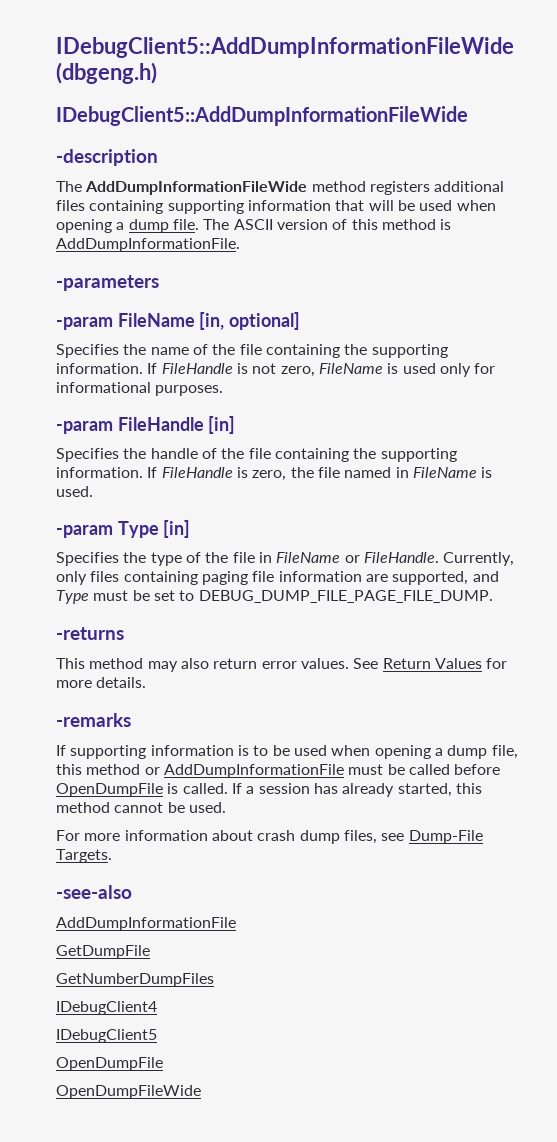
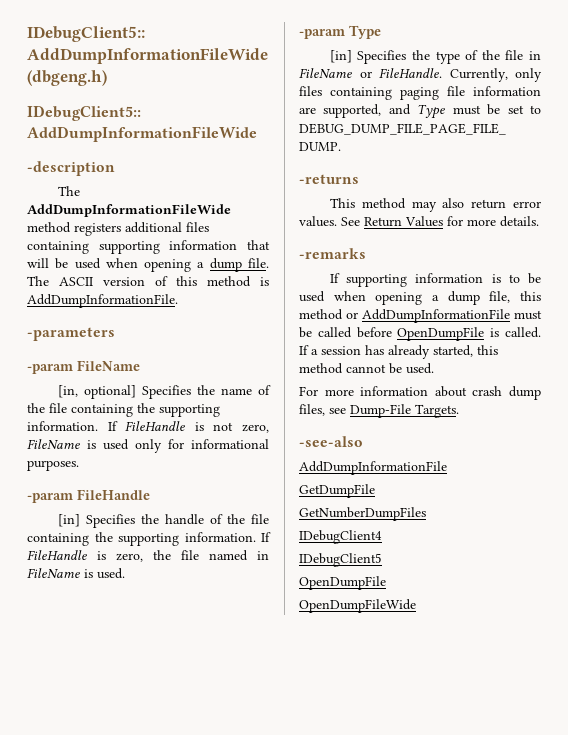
- -param FileName [in, optional]
- Specifies the name of the file containing the supporting information.
+ -param FileName
+ [in, optional] Specifies the name of the file containing the supporting information.
- -param FileHandle [in]
- Specifies the handle of the file containing the supporting information.
+ -param FileHandle
+ [in] Specifies the handle of the file containing the supporting information.
- -param Type [in]
- Specifies the type of the file in FileName or FileHandle.
+ -param Type
+ [in] Specifies the type of the file in FileName or FileHandle.

